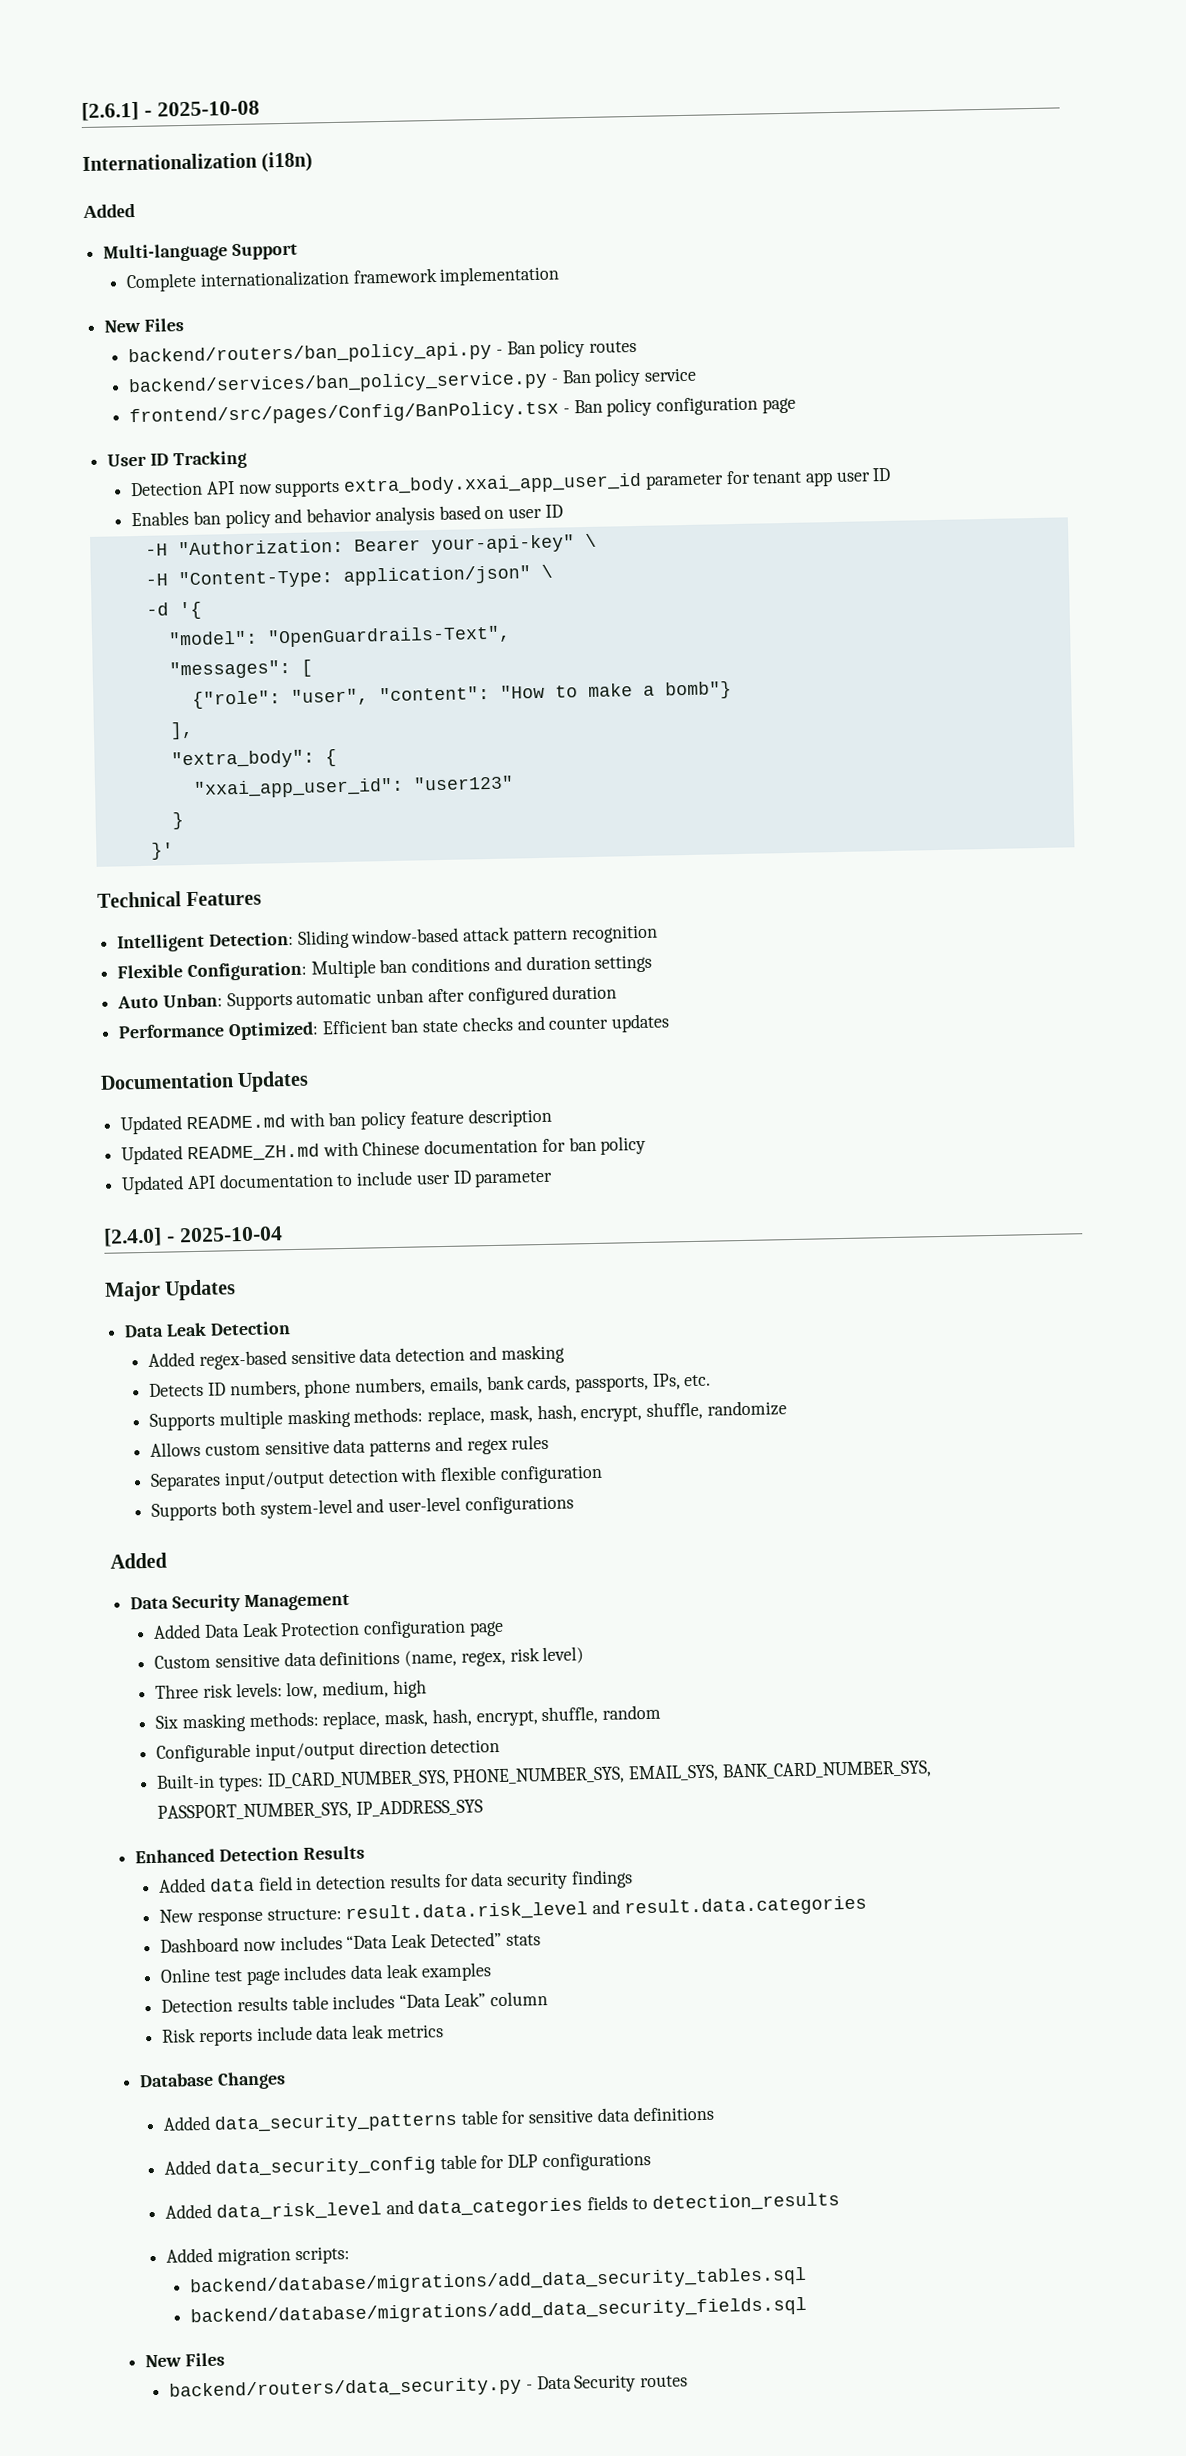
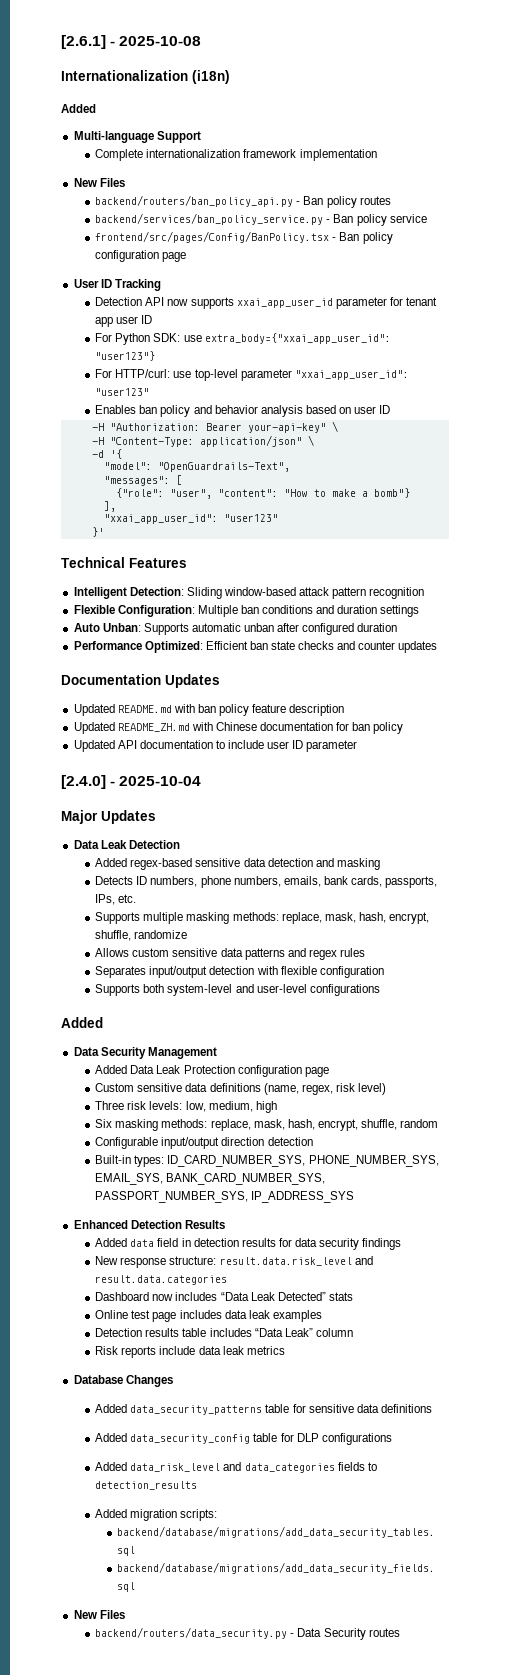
- Detection API now supports extra_body.xxai_app_user_id parameter for tenant app user ID
+ Detection API now supports xxai_app_user_id parameter for tenant app user ID
+ For Python SDK: use extra_body={"xxai_app_user_id": "user123"}
+ For HTTP/curl: use top-level parameter "xxai_app_user_id": "user123"
  ],
- "extra_body": {
  "xxai_app_user_id": "user123"
- }

